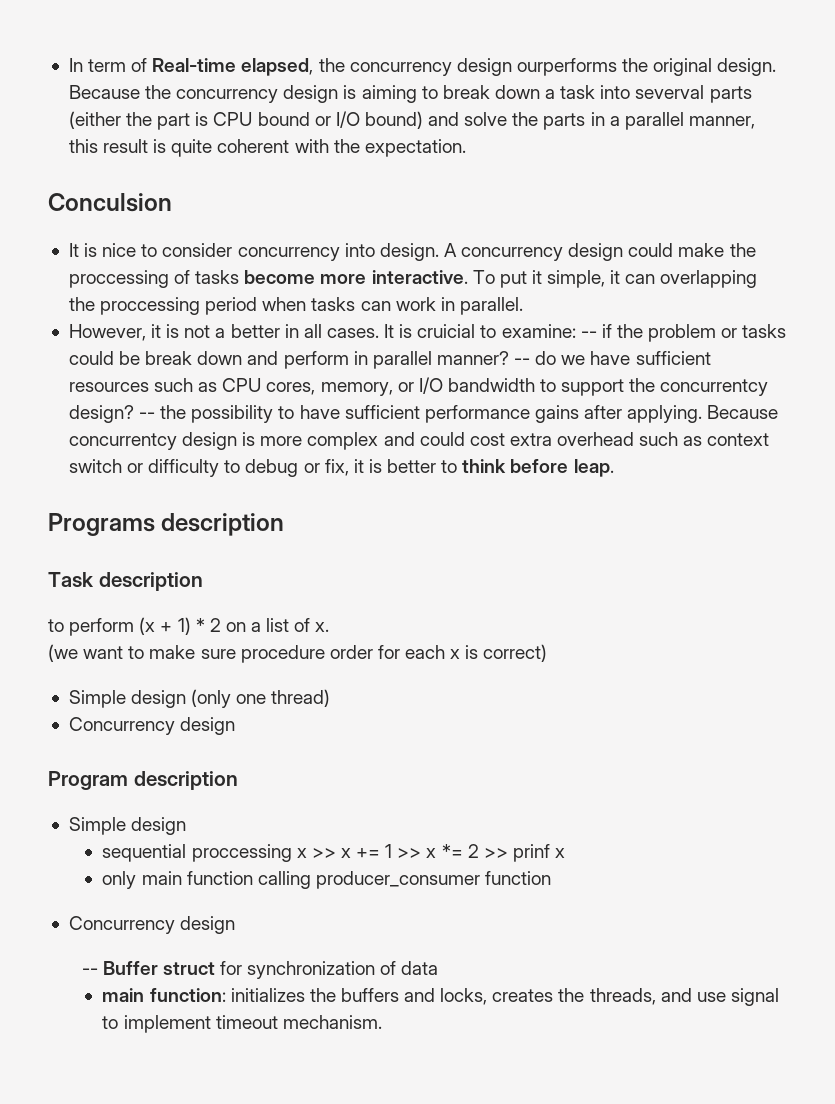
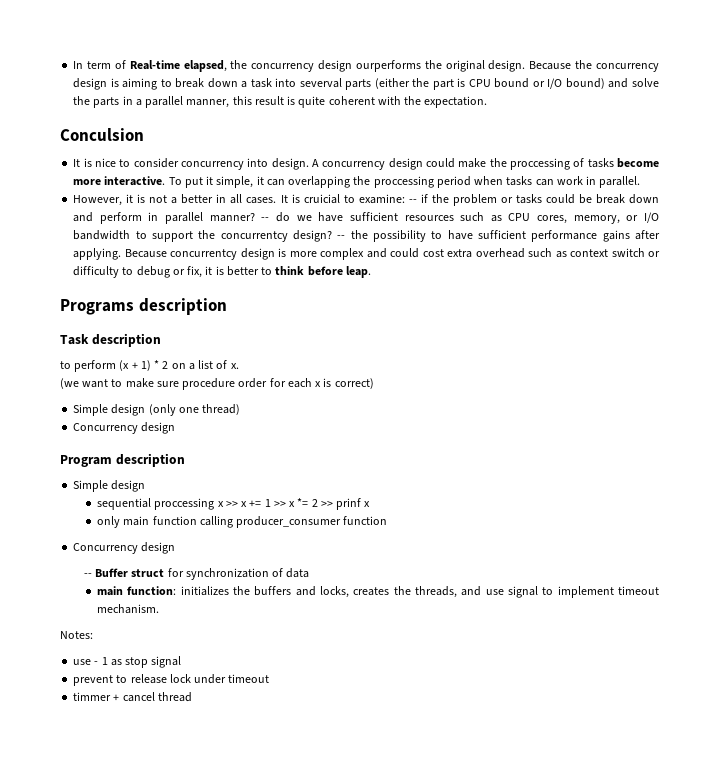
+ Notes:
+ use - 1 as stop signal
+ prevent to release lock under timeout
+ timmer + cancel thread

